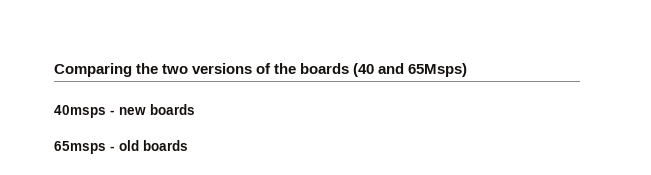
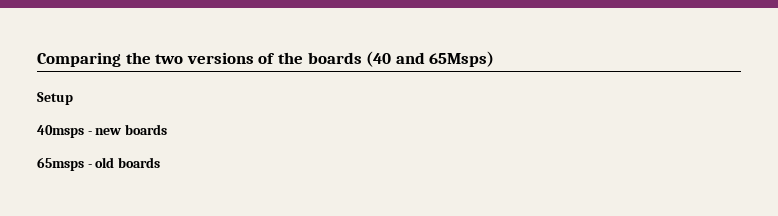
+ Setup

